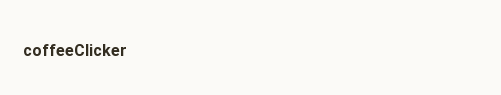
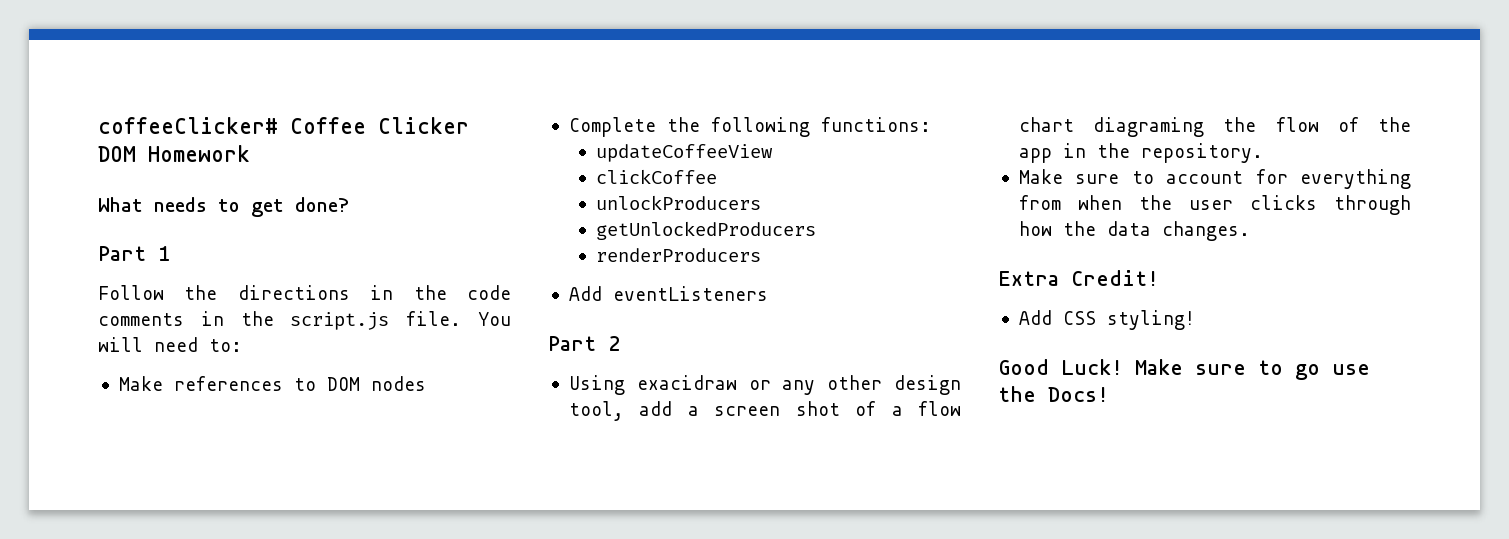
- coffeeClicker
+ coffeeClicker# Coffee Clicker DOM Homework
+ What needs to get done?
+ Part 1
+ Follow the directions in the code comments in the script.js file. You will need to:
+ Make references to DOM nodes
+ Complete the following functions:
+ updateCoffeeView
+ clickCoffee
+ unlockProducers
+ getUnlockedProducers
+ renderProducers
+ Add eventListeners
+ Part 2
+ Using exacidraw or any other design tool, add a screen shot of a flow chart diagraming the flow of the app in the repository.
+ Make sure to account for everything from when the user clicks through how the data changes.
+ Extra Credit!
+ Add CSS styling!
+ Good Luck! Make sure to go use the Docs!

